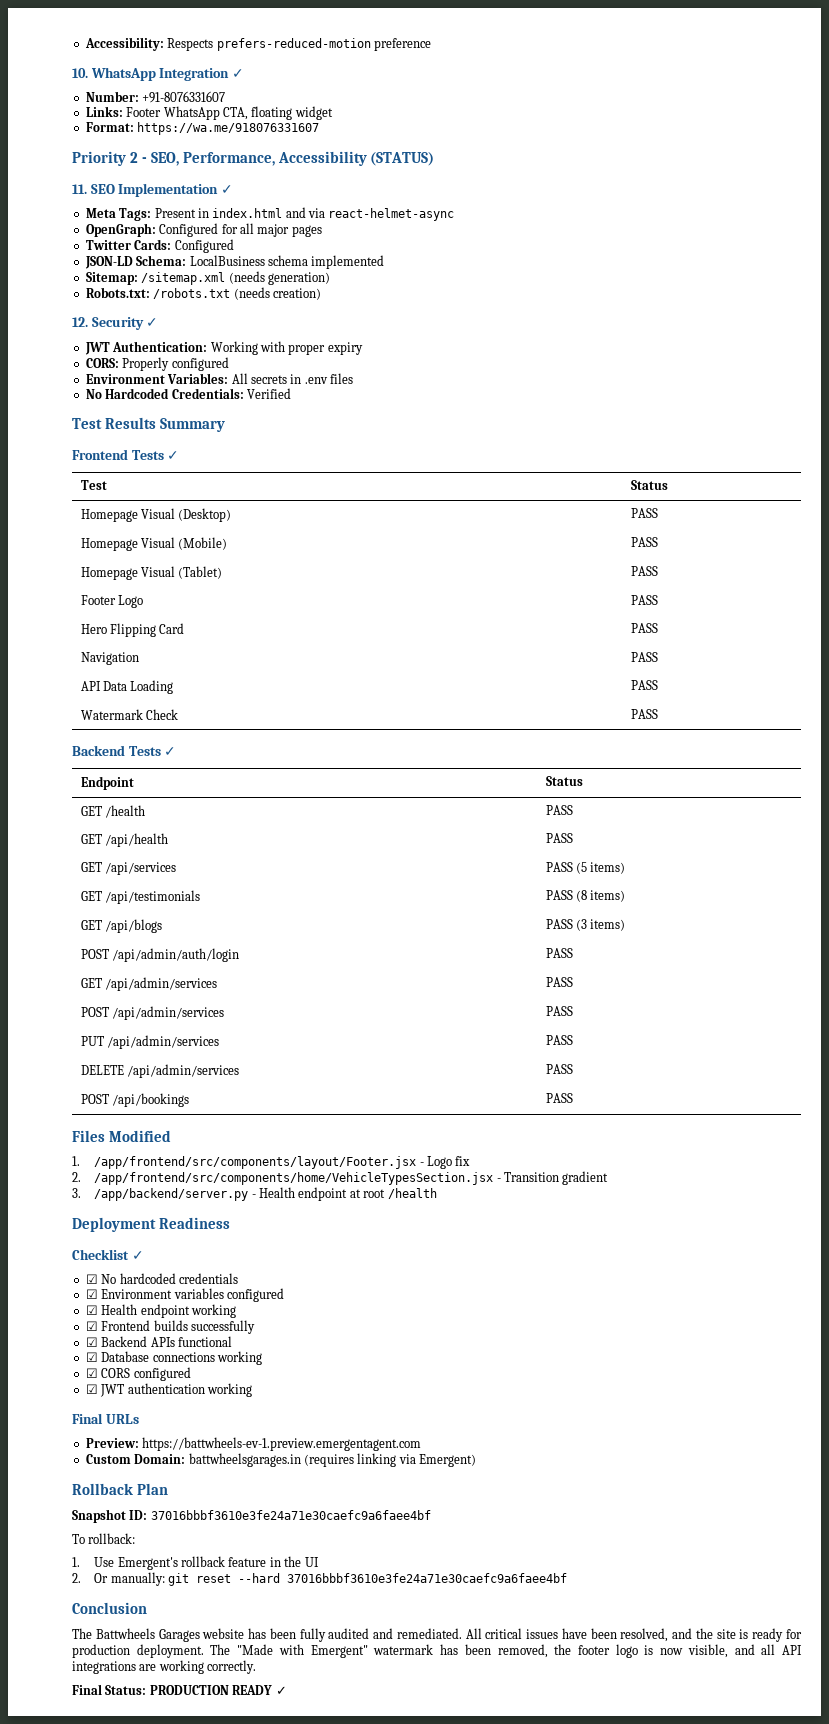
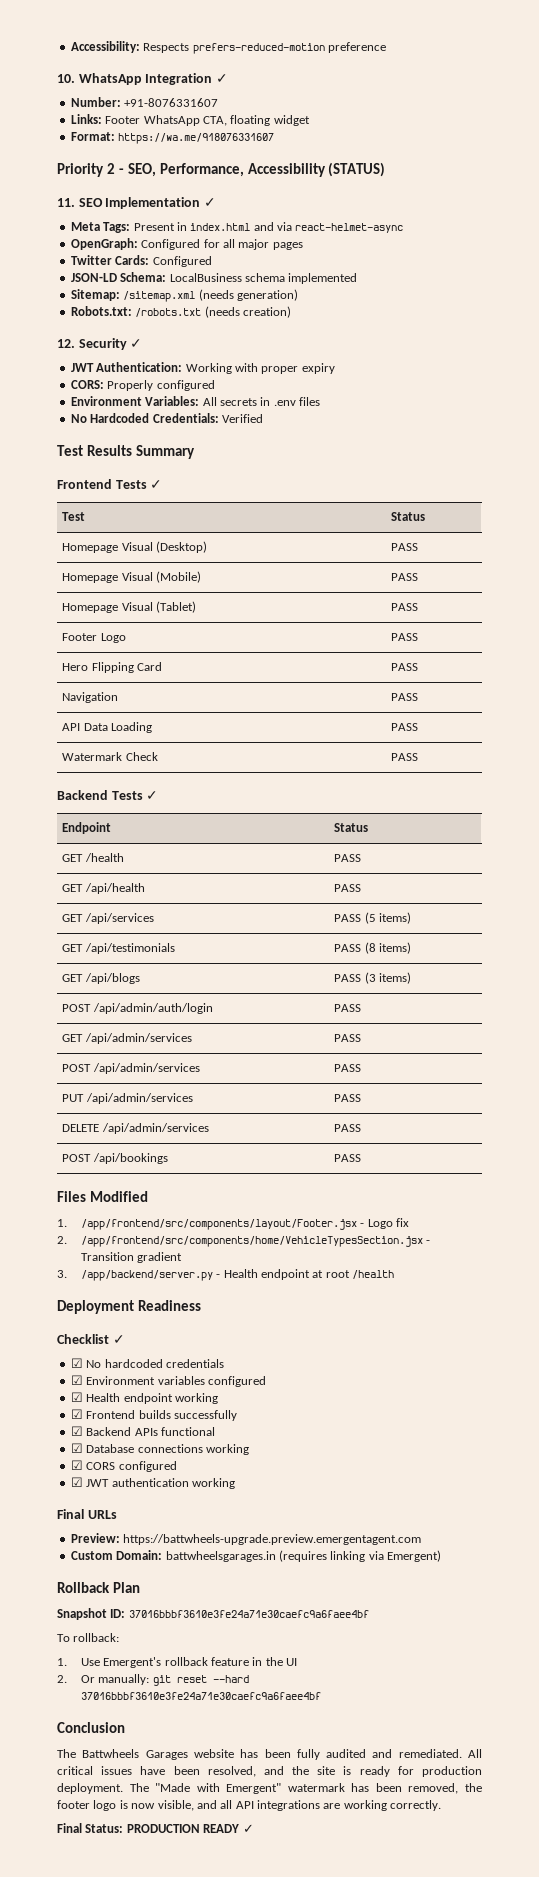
- Preview: https://battwheels-ev-1.preview.emergentagent.com
+ Preview: https://battwheels-upgrade.preview.emergentagent.com

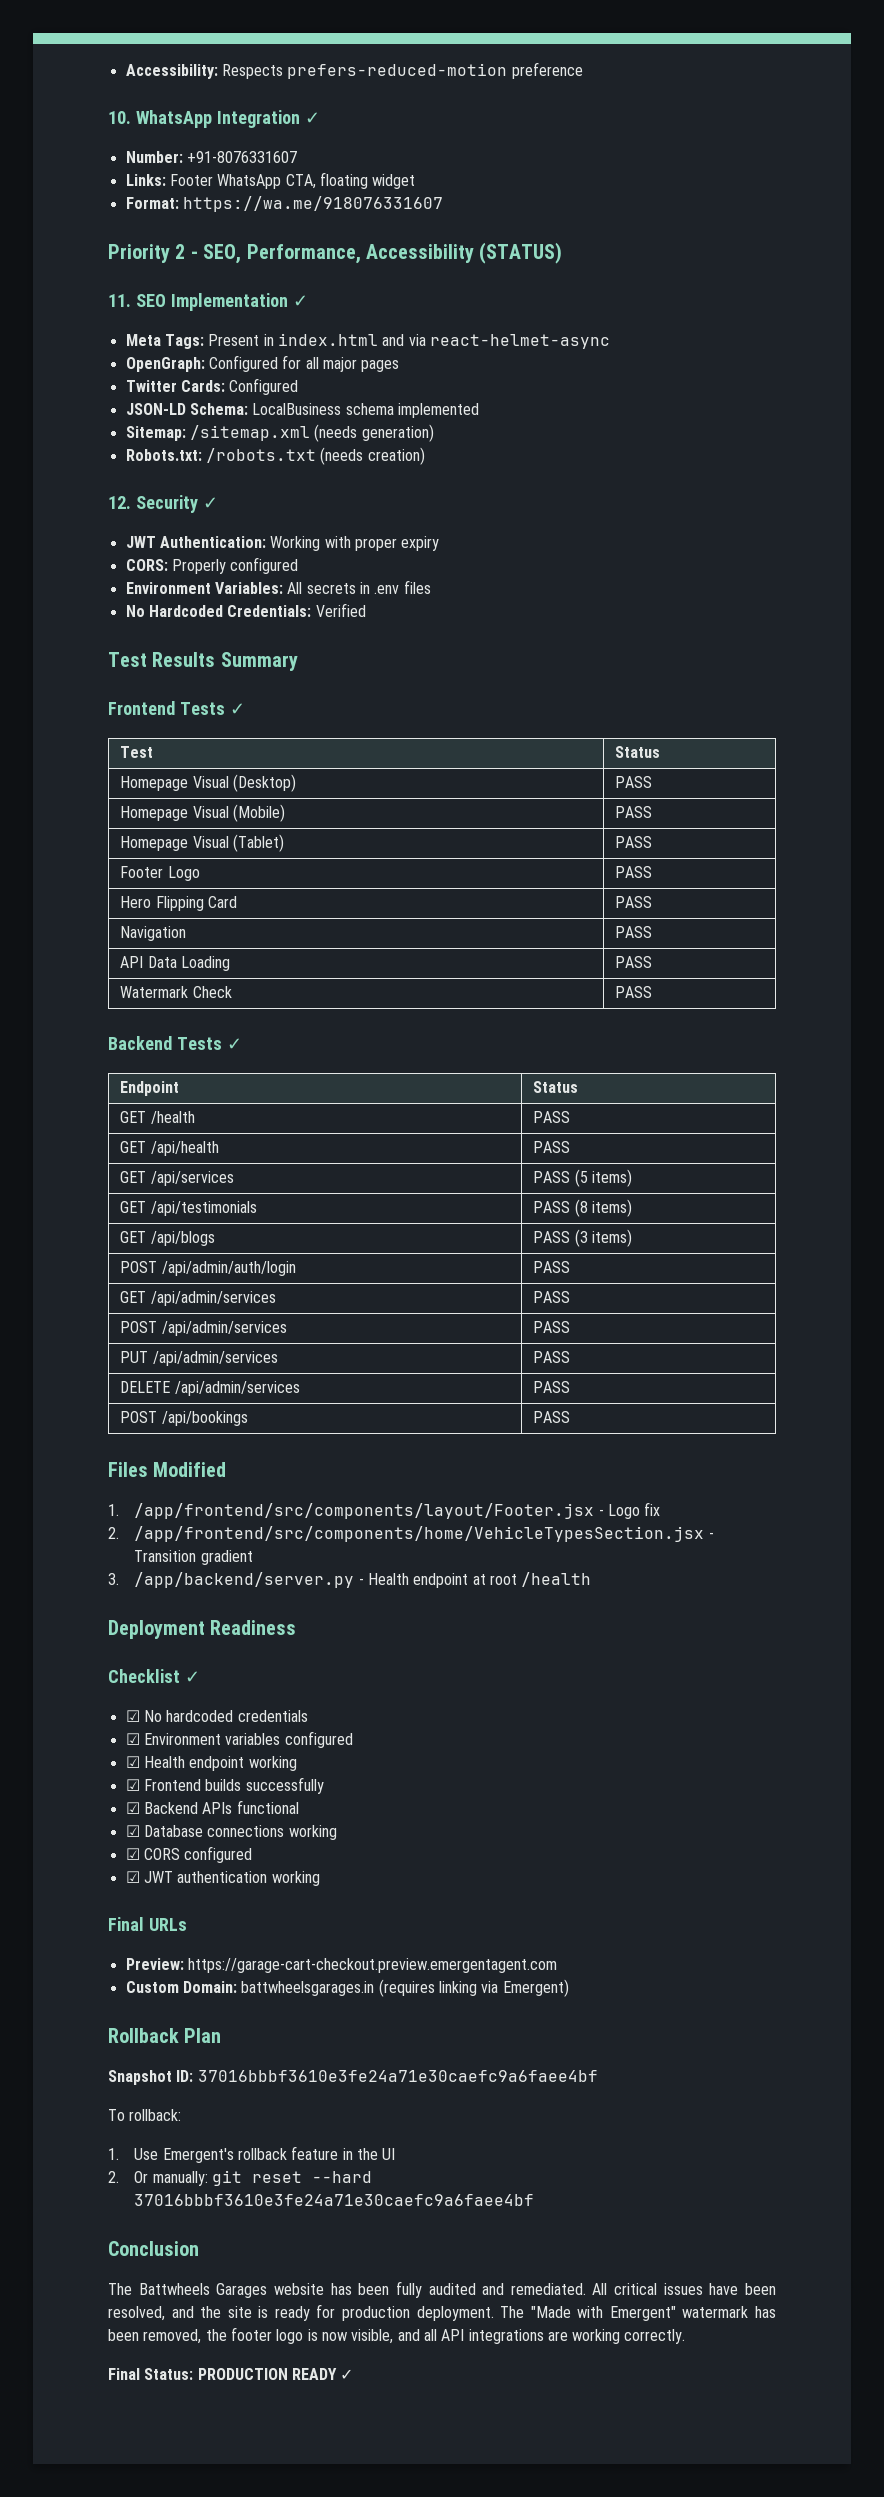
- Preview: https://battwheels-upgrade.preview.emergentagent.com
+ Preview: https://garage-cart-checkout.preview.emergentagent.com

